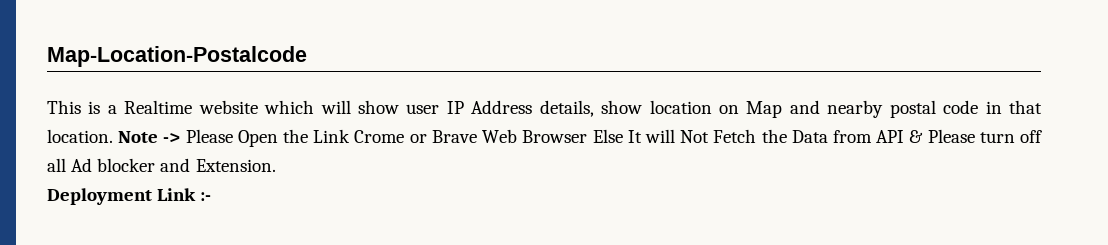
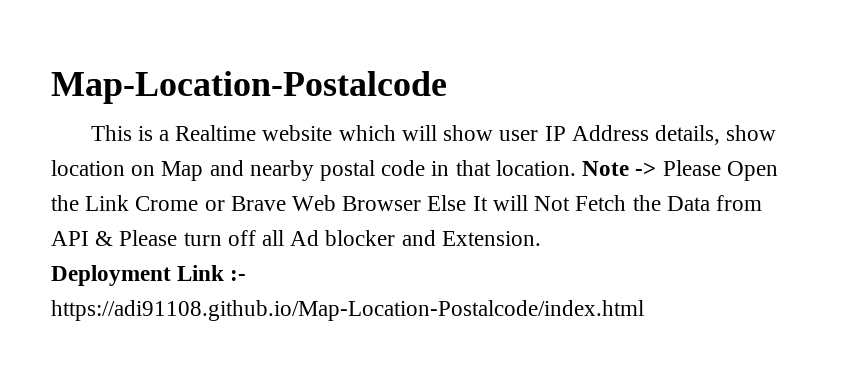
- Deployment Link :-
+ Deployment Link :- https://adi91108.github.io/Map-Location-Postalcode/index.html

